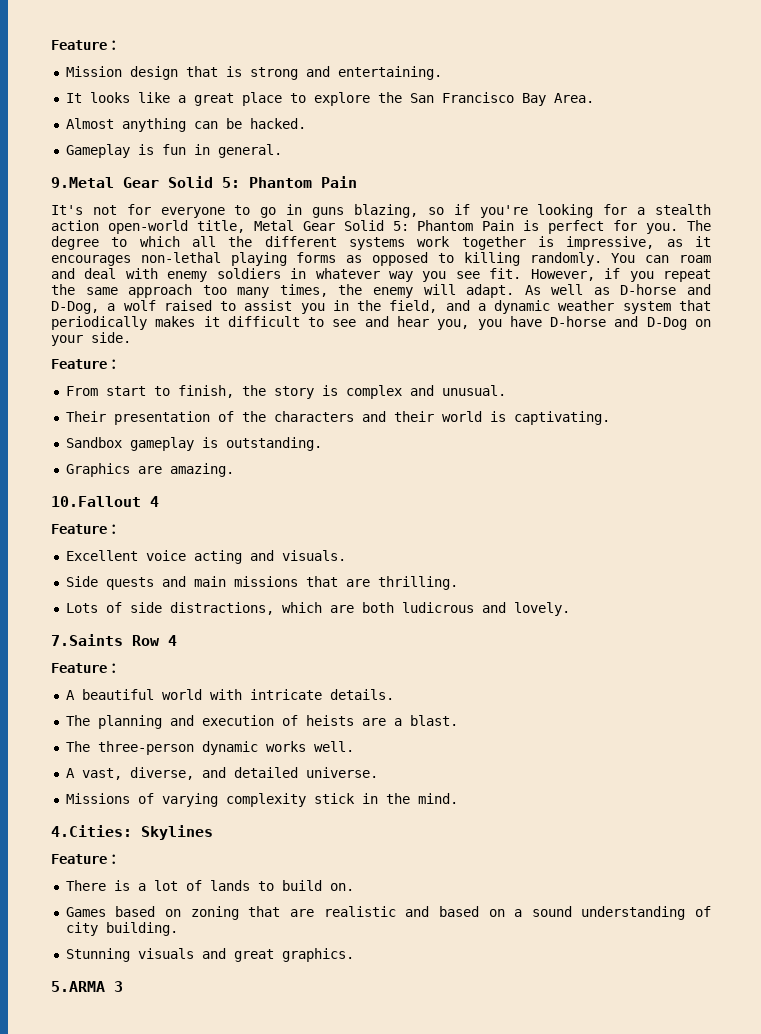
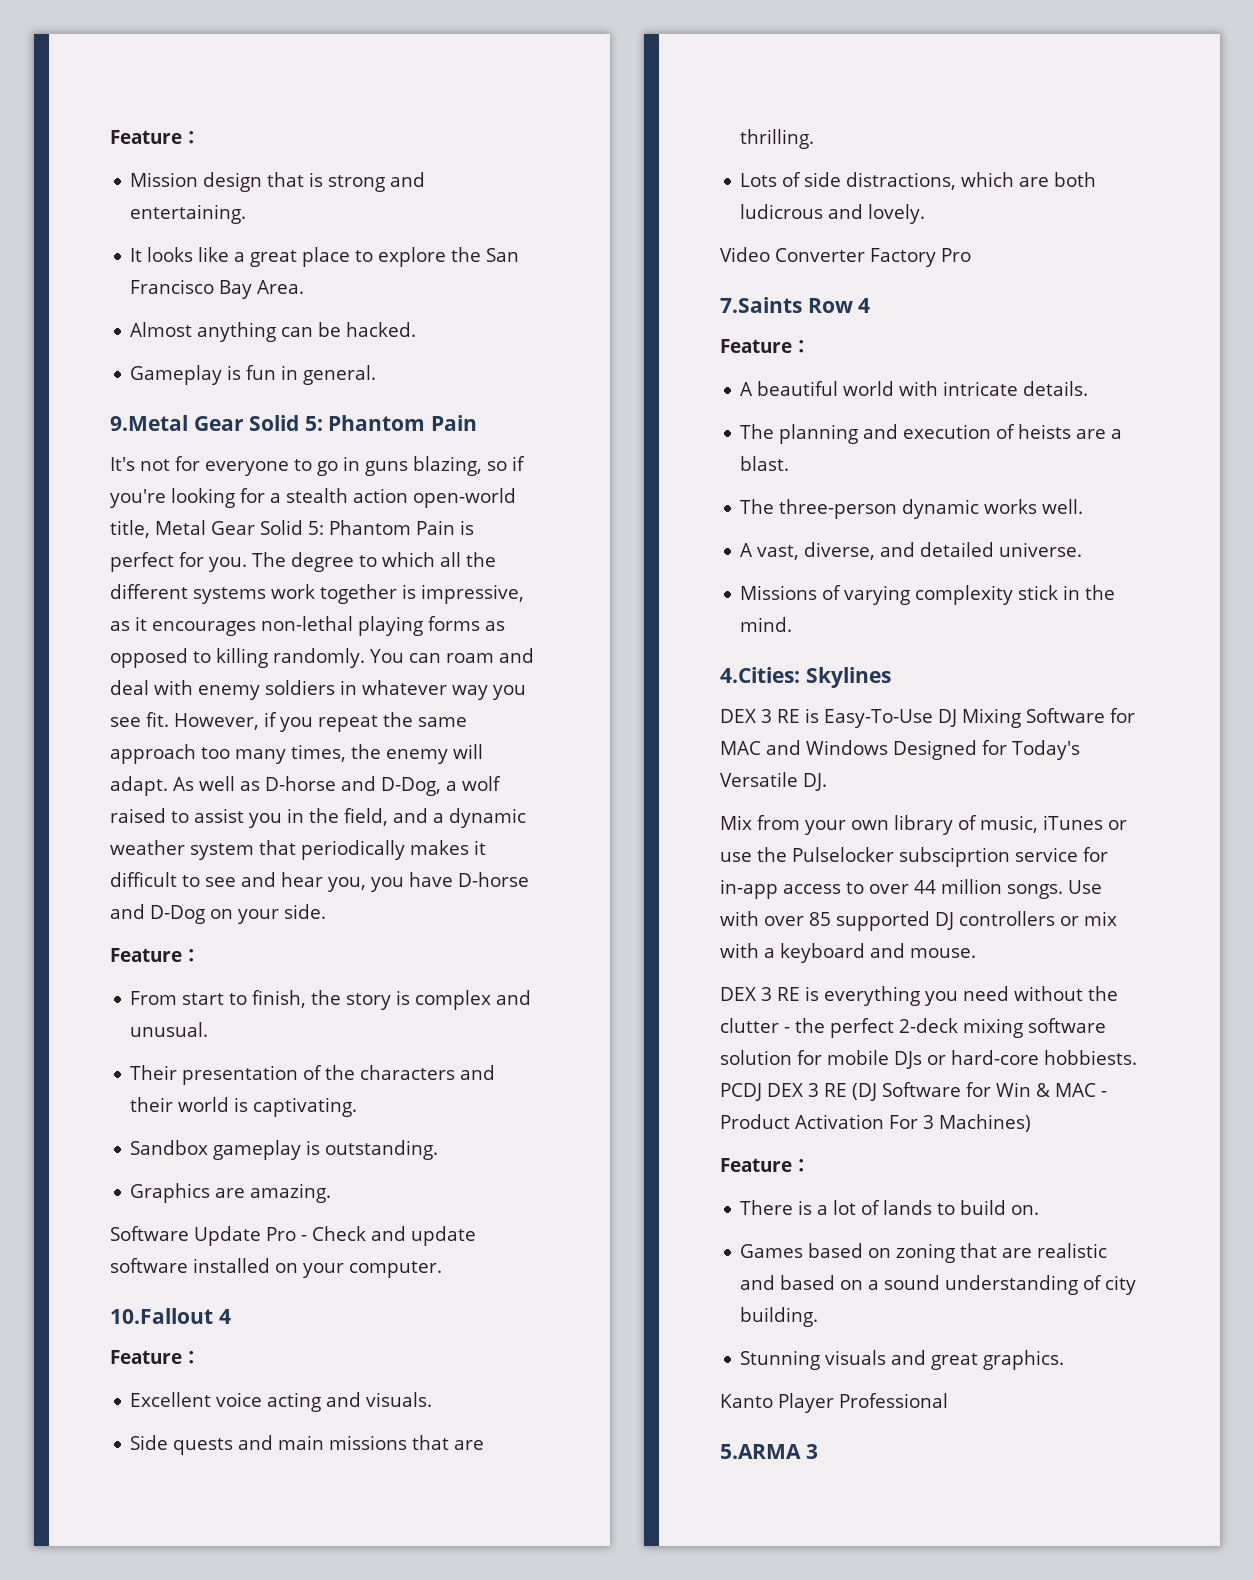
+ Software Update Pro - Check and update software installed on your computer.
+ Video Converter Factory Pro
+ DEX 3 RE is Easy-To-Use DJ Mixing Software for MAC and Windows Designed for Today's Versatile DJ.
+ Mix from your own library of music, iTunes or use the Pulselocker subsciprtion service for in-app access to over 44 million songs. Use with over 85 supported DJ controllers or mix with a keyboard and mouse.
+ DEX 3 RE is everything you need without the clutter - the perfect 2-deck mixing software solution for mobile DJs or hard-core hobbiests. PCDJ DEX 3 RE (DJ Software for Win & MAC - Product Activation For 3 Machines)
+ Kanto Player Professional

